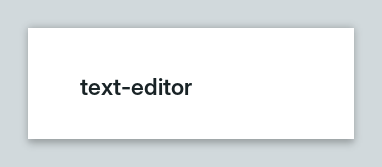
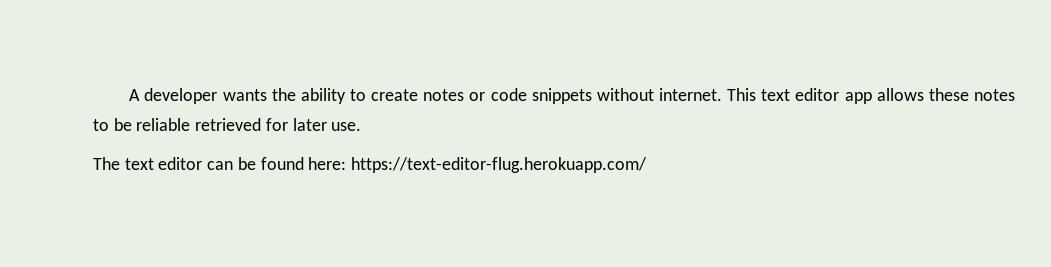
- text-editor
+ A developer wants the ability to create notes or code snippets without internet. This text editor app allows these notes to be reliable retrieved for later use.
+ The text editor can be found here: https://text-editor-flug.herokuapp.com/

